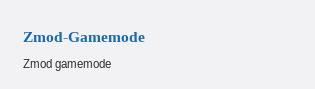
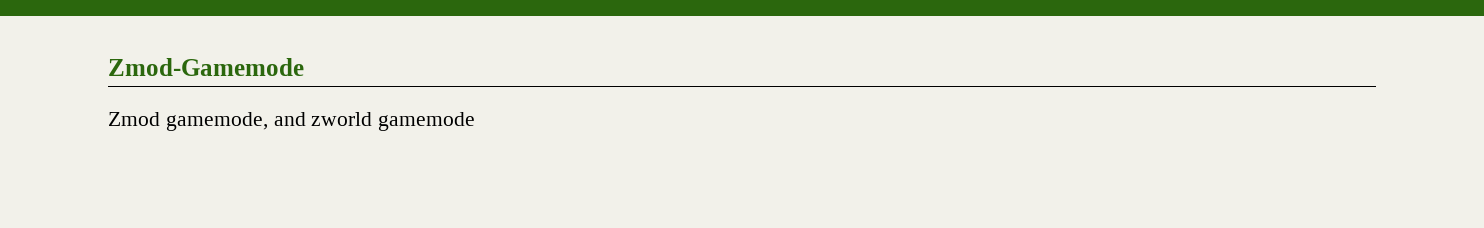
- Zmod gamemode
+ Zmod gamemode, and zworld gamemode

